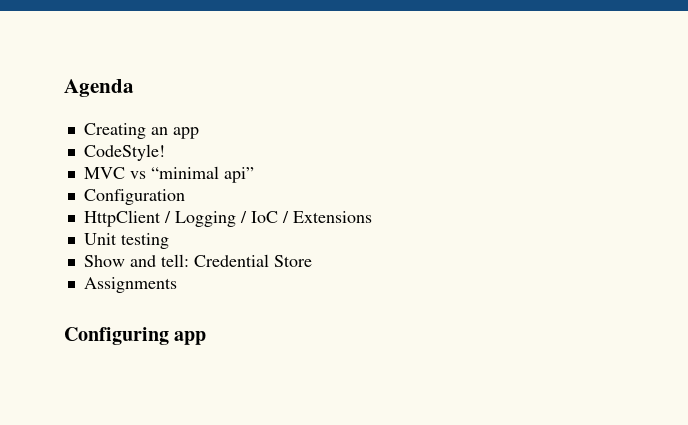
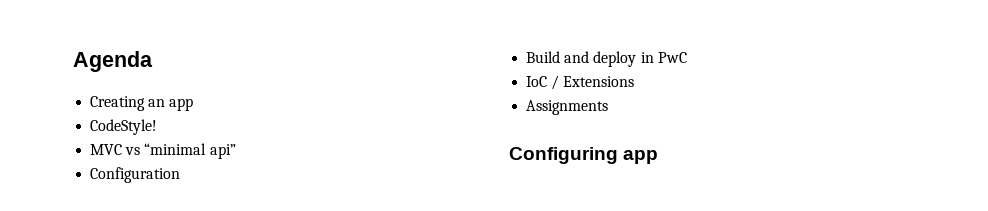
- HttpClient / Logging / IoC / Extensions
- Unit testing
- Show and tell: Credential Store
+ Build and deploy in PwC
+ IoC / Extensions

